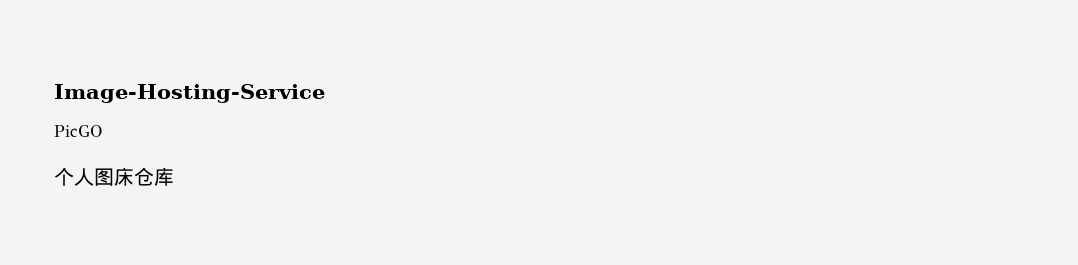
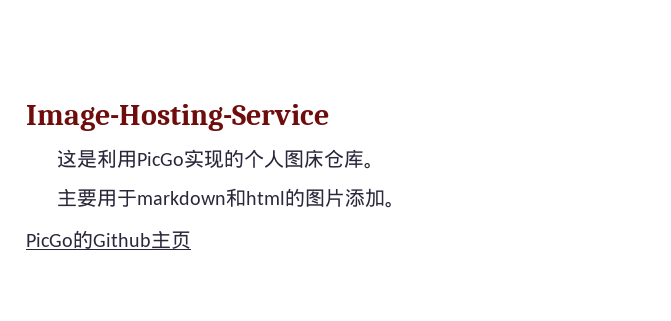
- PicGO
- 个人图床仓库
+ 这是利用PicGo实现的个人图床仓库。
+ 主要用于markdown和html的图片添加。
+ PicGo的Github主页

